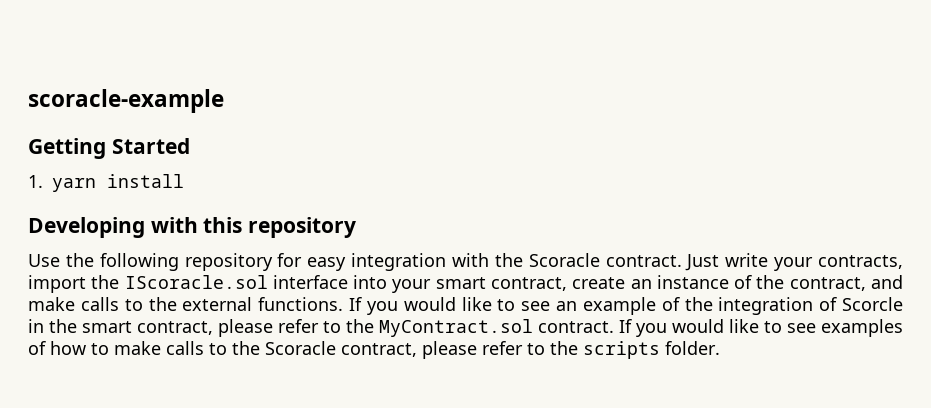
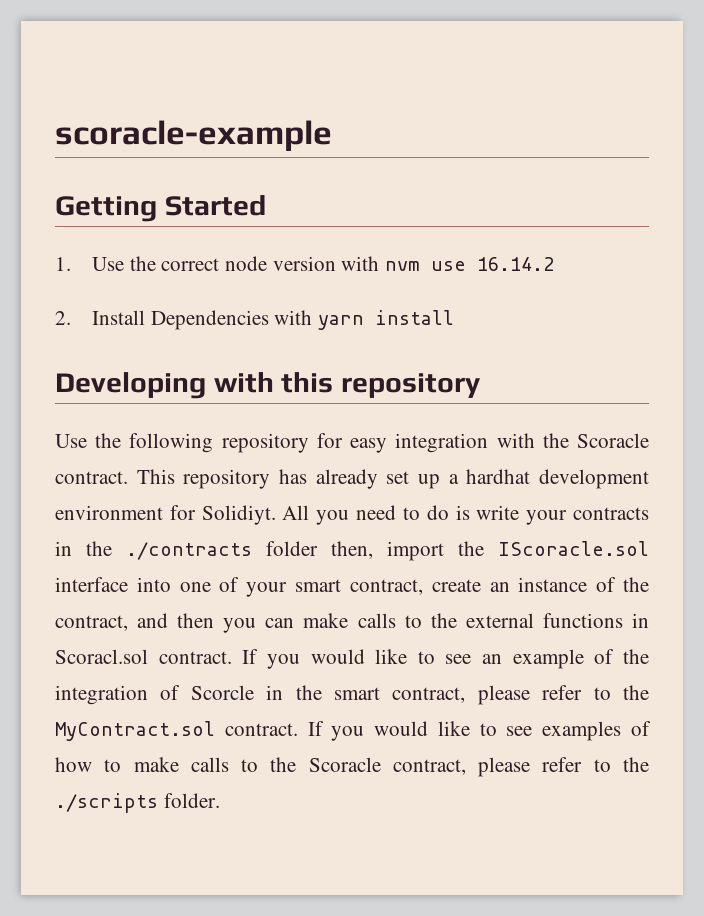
- 1. yarn install
+ 1. Use the correct node version with nvm use 16.14.2
+ 2. Install Dependencies with yarn install
- Just write your contracts, import the IScoracle.sol interface into your smart contract, create an instance of the contract, and make calls to the external functions.
+ This repository has already set up a hardhat development environment for Solidiyt. All you need to do is write your contracts in the ./contracts folder then, import the IScoracle.sol interface into one of your smart contract, create an instance of the contract, and then you can make calls to the external functions in Scoracl.sol contract.
- If you would like to see examples of how to make calls to the Scoracle contract, please refer to the scripts folder.
+ If you would like to see examples of how to make calls to the Scoracle contract, please refer to the ./scripts folder.

